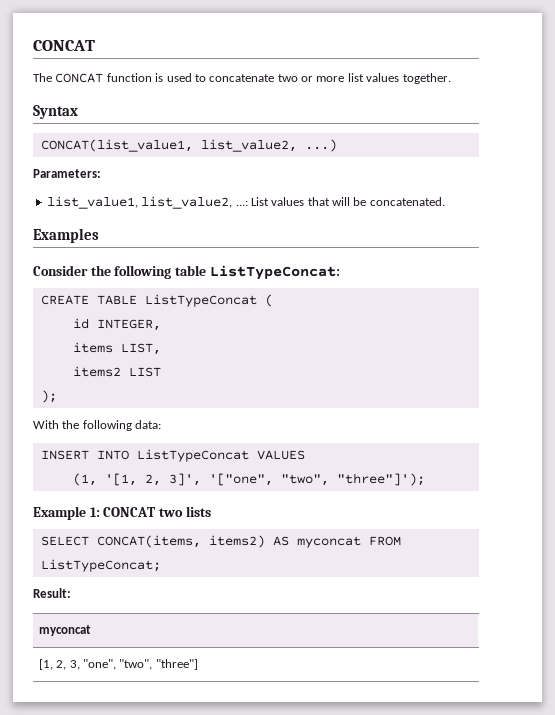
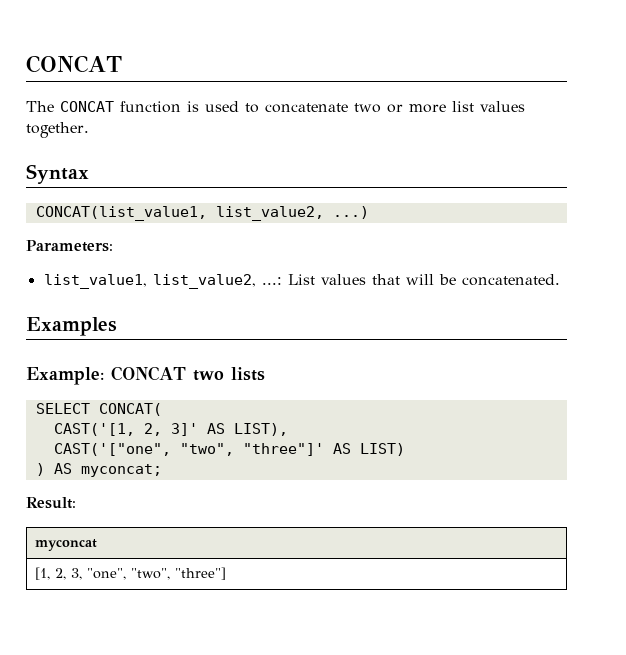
- Consider the following table ListTypeConcat:
- CREATE TABLE ListTypeConcat (
- id INTEGER,
- items LIST,
- items2 LIST
- );
- With the following data:
- INSERT INTO ListTypeConcat VALUES
- (1, '[1, 2, 3]', '["one", "two", "three"]');
- Example 1: CONCAT two lists
- SELECT CONCAT(items, items2) AS myconcat FROM ListTypeConcat;
+ Example: CONCAT two lists
+ SELECT CONCAT(
+ CAST('[1, 2, 3]' AS LIST),
+ CAST('["one", "two", "three"]' AS LIST)
+ ) AS myconcat;

